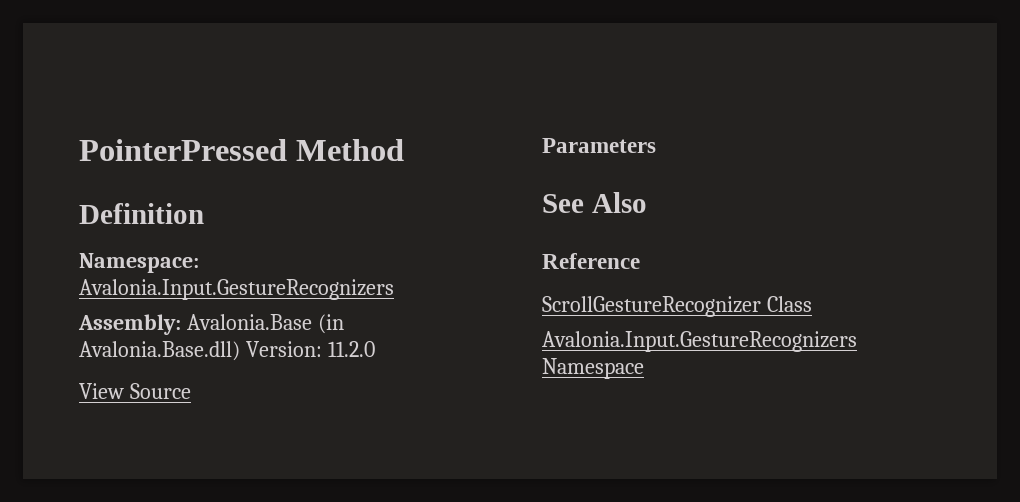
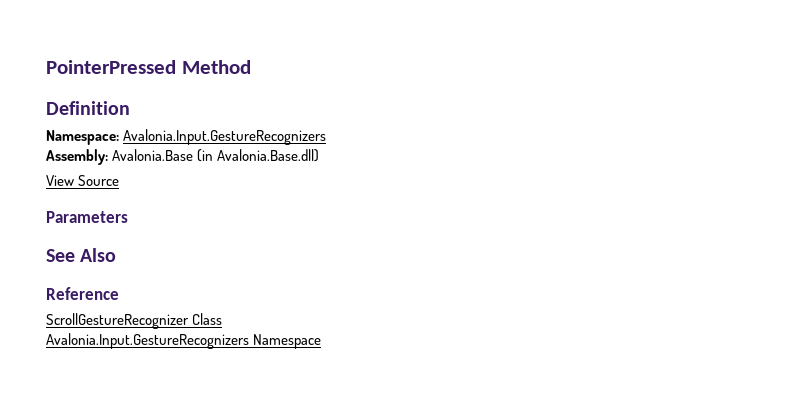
- Assembly: Avalonia.Base (in Avalonia.Base.dll) Version: 11.2.0
+ Assembly: Avalonia.Base (in Avalonia.Base.dll)

